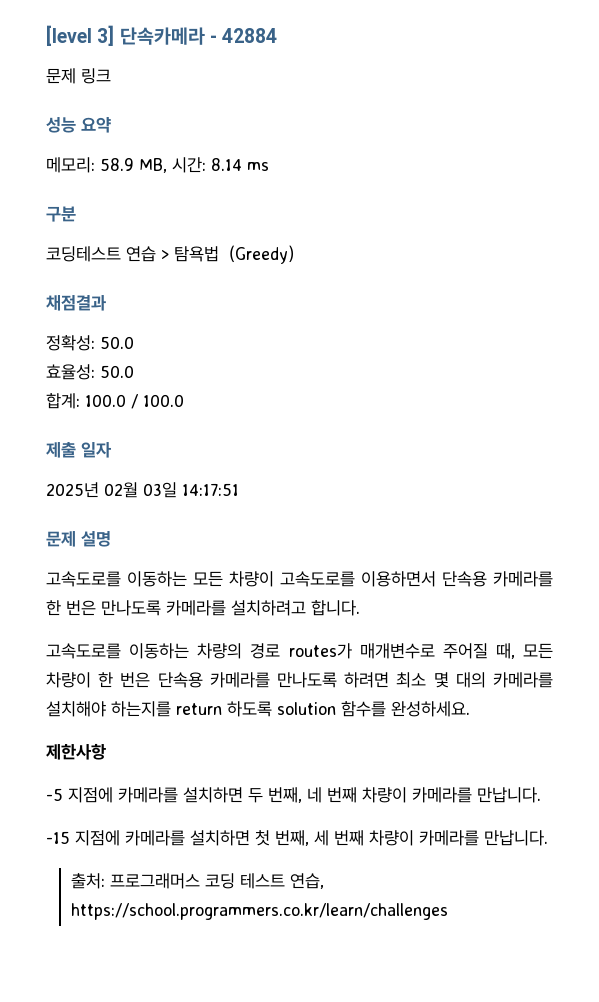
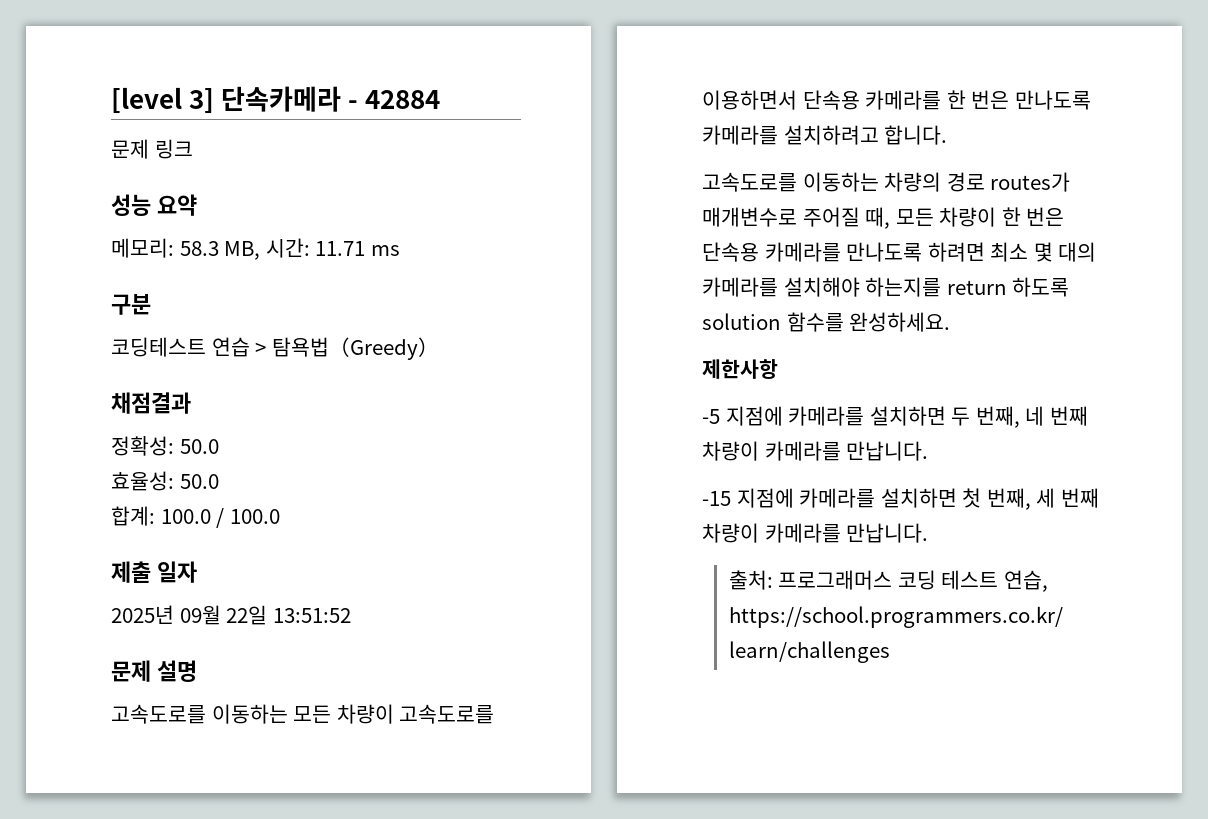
- 메모리: 58.9 MB, 시간: 8.14 ms
+ 메모리: 58.3 MB, 시간: 11.71 ms
- 2025년 02월 03일 14:17:51
+ 2025년 09월 22일 13:51:52

